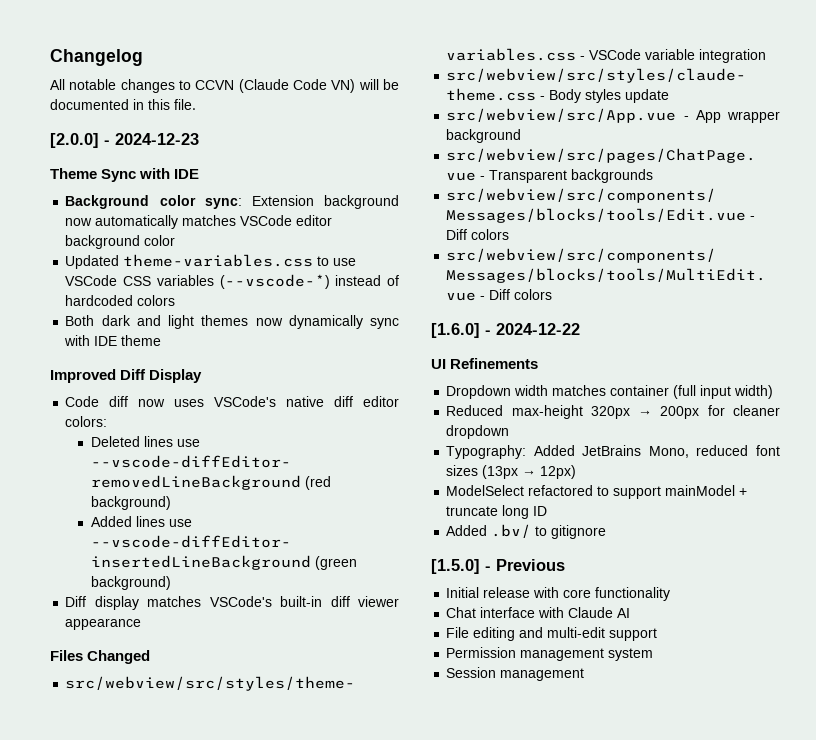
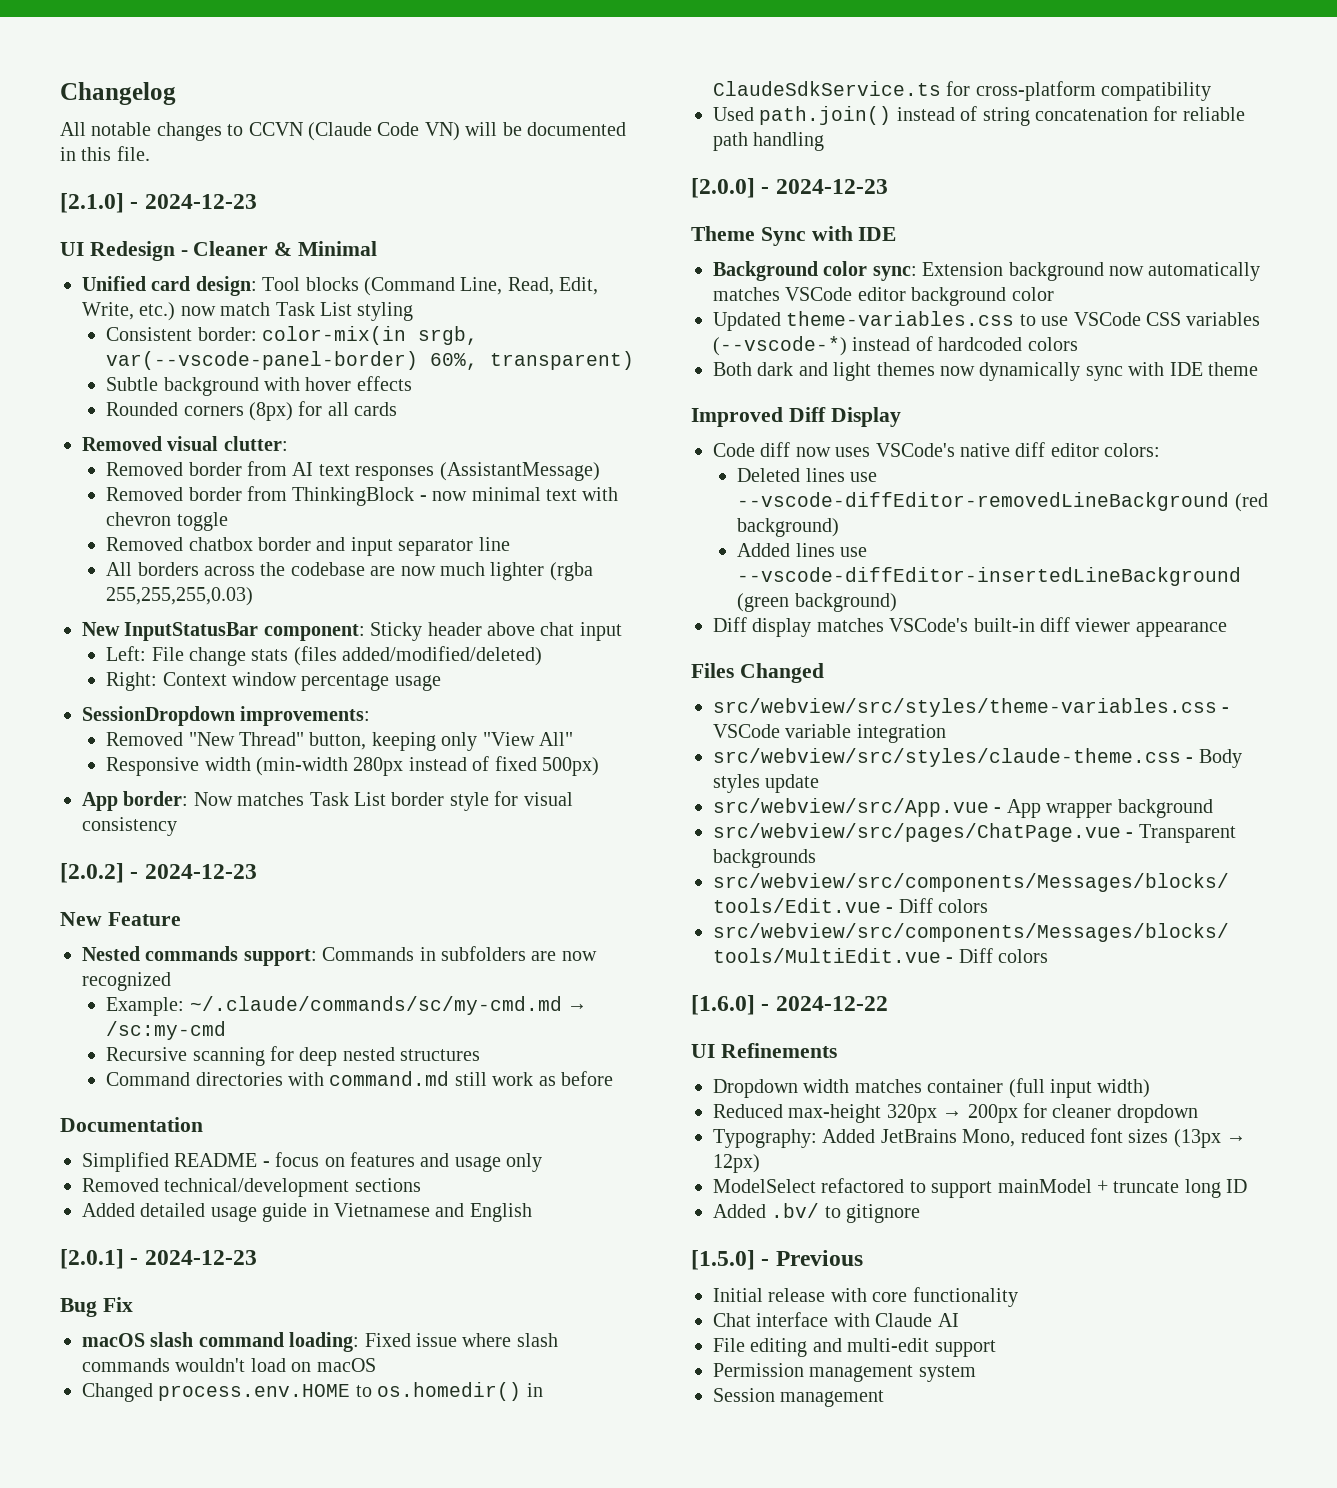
+ [2.1.0] - 2024-12-23
+ UI Redesign - Cleaner & Minimal
+ Unified card design: Tool blocks (Command Line, Read, Edit, Write, etc.) now match Task List styling
+ Consistent border: color-mix(in srgb, var(--vscode-panel-border) 60%, transparent)
+ Subtle background with hover effects
+ Rounded corners (8px) for all cards
+ Removed visual clutter:
+ Removed border from AI text responses (AssistantMessage)
+ Removed border from ThinkingBlock - now minimal text with chevron toggle
+ Removed chatbox border and input separator line
+ All borders across the codebase are now much lighter (rgba 255,255,255,0.03)
+ New InputStatusBar component: Sticky header above chat input
+ Left: File change stats (files added/modified/deleted)
+ Right: Context window percentage usage
+ SessionDropdown improvements:
+ Removed "New Thread" button, keeping only "View All"
+ Responsive width (min-width 280px instead of fixed 500px)
+ App border: Now matches Task List border style for visual consistency
+ [2.0.2] - 2024-12-23
+ New Feature
+ Nested commands support: Commands in subfolders are now recognized
+ Example: ~/.claude/commands/sc/my-cmd.md → /sc:my-cmd
+ Recursive scanning for deep nested structures
+ Command directories with command.md still work as before
+ Documentation
+ Simplified README - focus on features and usage only
+ Removed technical/development sections
+ Added detailed usage guide in Vietnamese and English
+ [2.0.1] - 2024-12-23
+ Bug Fix
+ macOS slash command loading: Fixed issue where slash commands wouldn't load on macOS
+ Changed process.env.HOME to os.homedir() in ClaudeSdkService.ts for cross-platform compatibility
+ Used path.join() instead of string concatenation for reliable path handling

